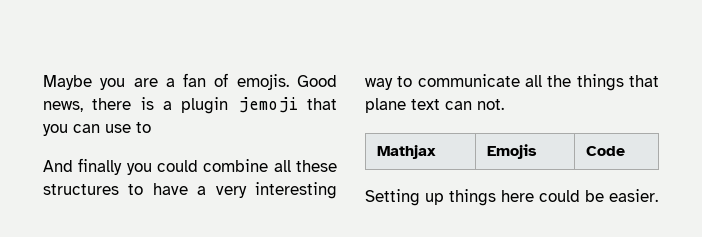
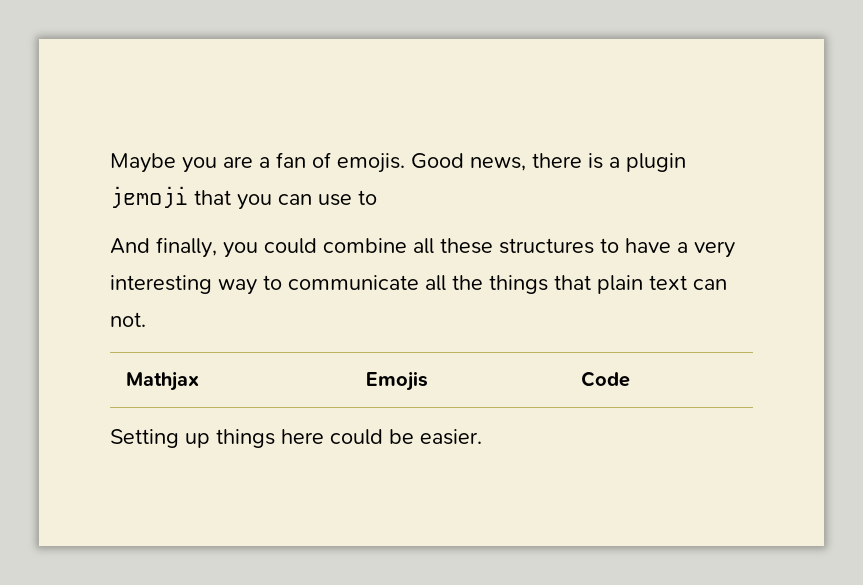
- And finally you could combine all these structures to have a very interesting way to communicate all the things that plane text can not.
+ And finally, you could combine all these structures to have a very interesting way to communicate all the things that plain text can not.

